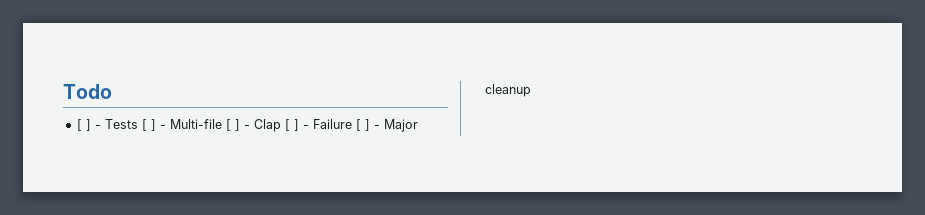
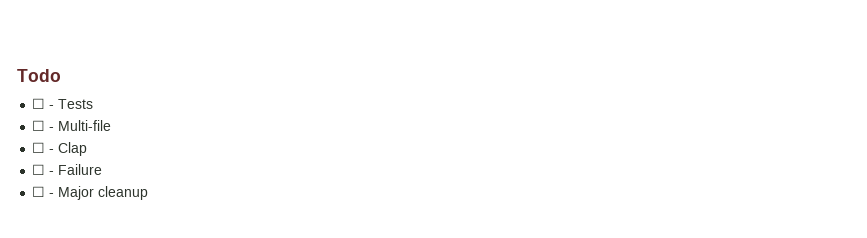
- [ ] - Tests [ ] - Multi-file [ ] - Clap [ ] - Failure [ ] - Major cleanup
+ ☐ - Tests
+ ☐ - Multi-file
+ ☐ - Clap
+ ☐ - Failure
+ ☐ - Major cleanup

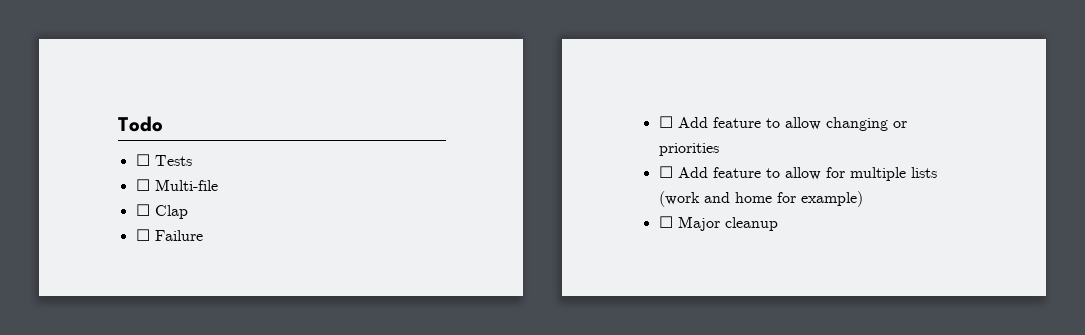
- ☐ - Tests
+ ☐ Tests
- ☐ - Multi-file
+ ☐ Multi-file
- ☐ - Clap
+ ☐ Clap
- ☐ - Failure
+ ☐ Failure
- ☐ - Major cleanup
+ ☐ Add feature to allow changing or priorities
+ ☐ Add feature to allow for multiple lists (work and home for example)
+ ☐ Major cleanup

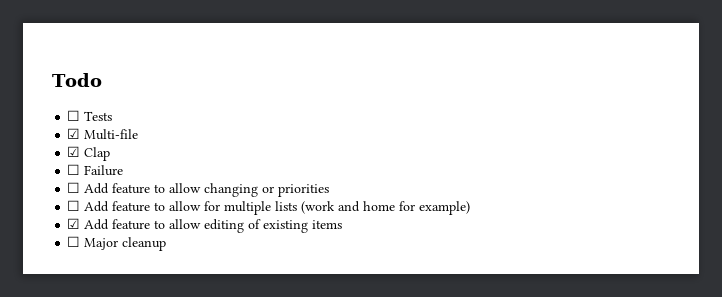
- ☐ Multi-file
+ ☑ Multi-file
- ☐ Clap
+ ☑ Clap
+ ☑ Add feature to allow editing of existing items

